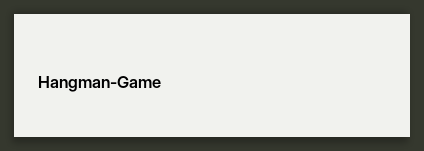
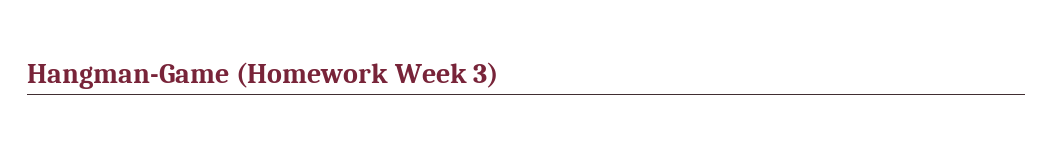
- Hangman-Game
+ Hangman-Game (Homework Week 3)

